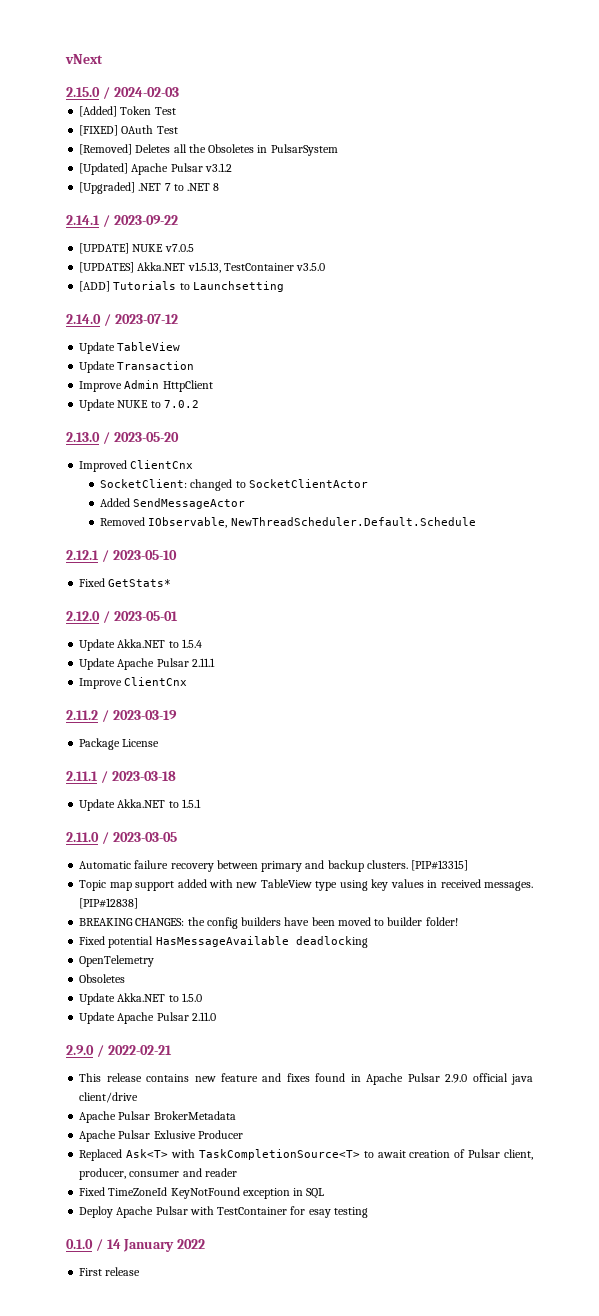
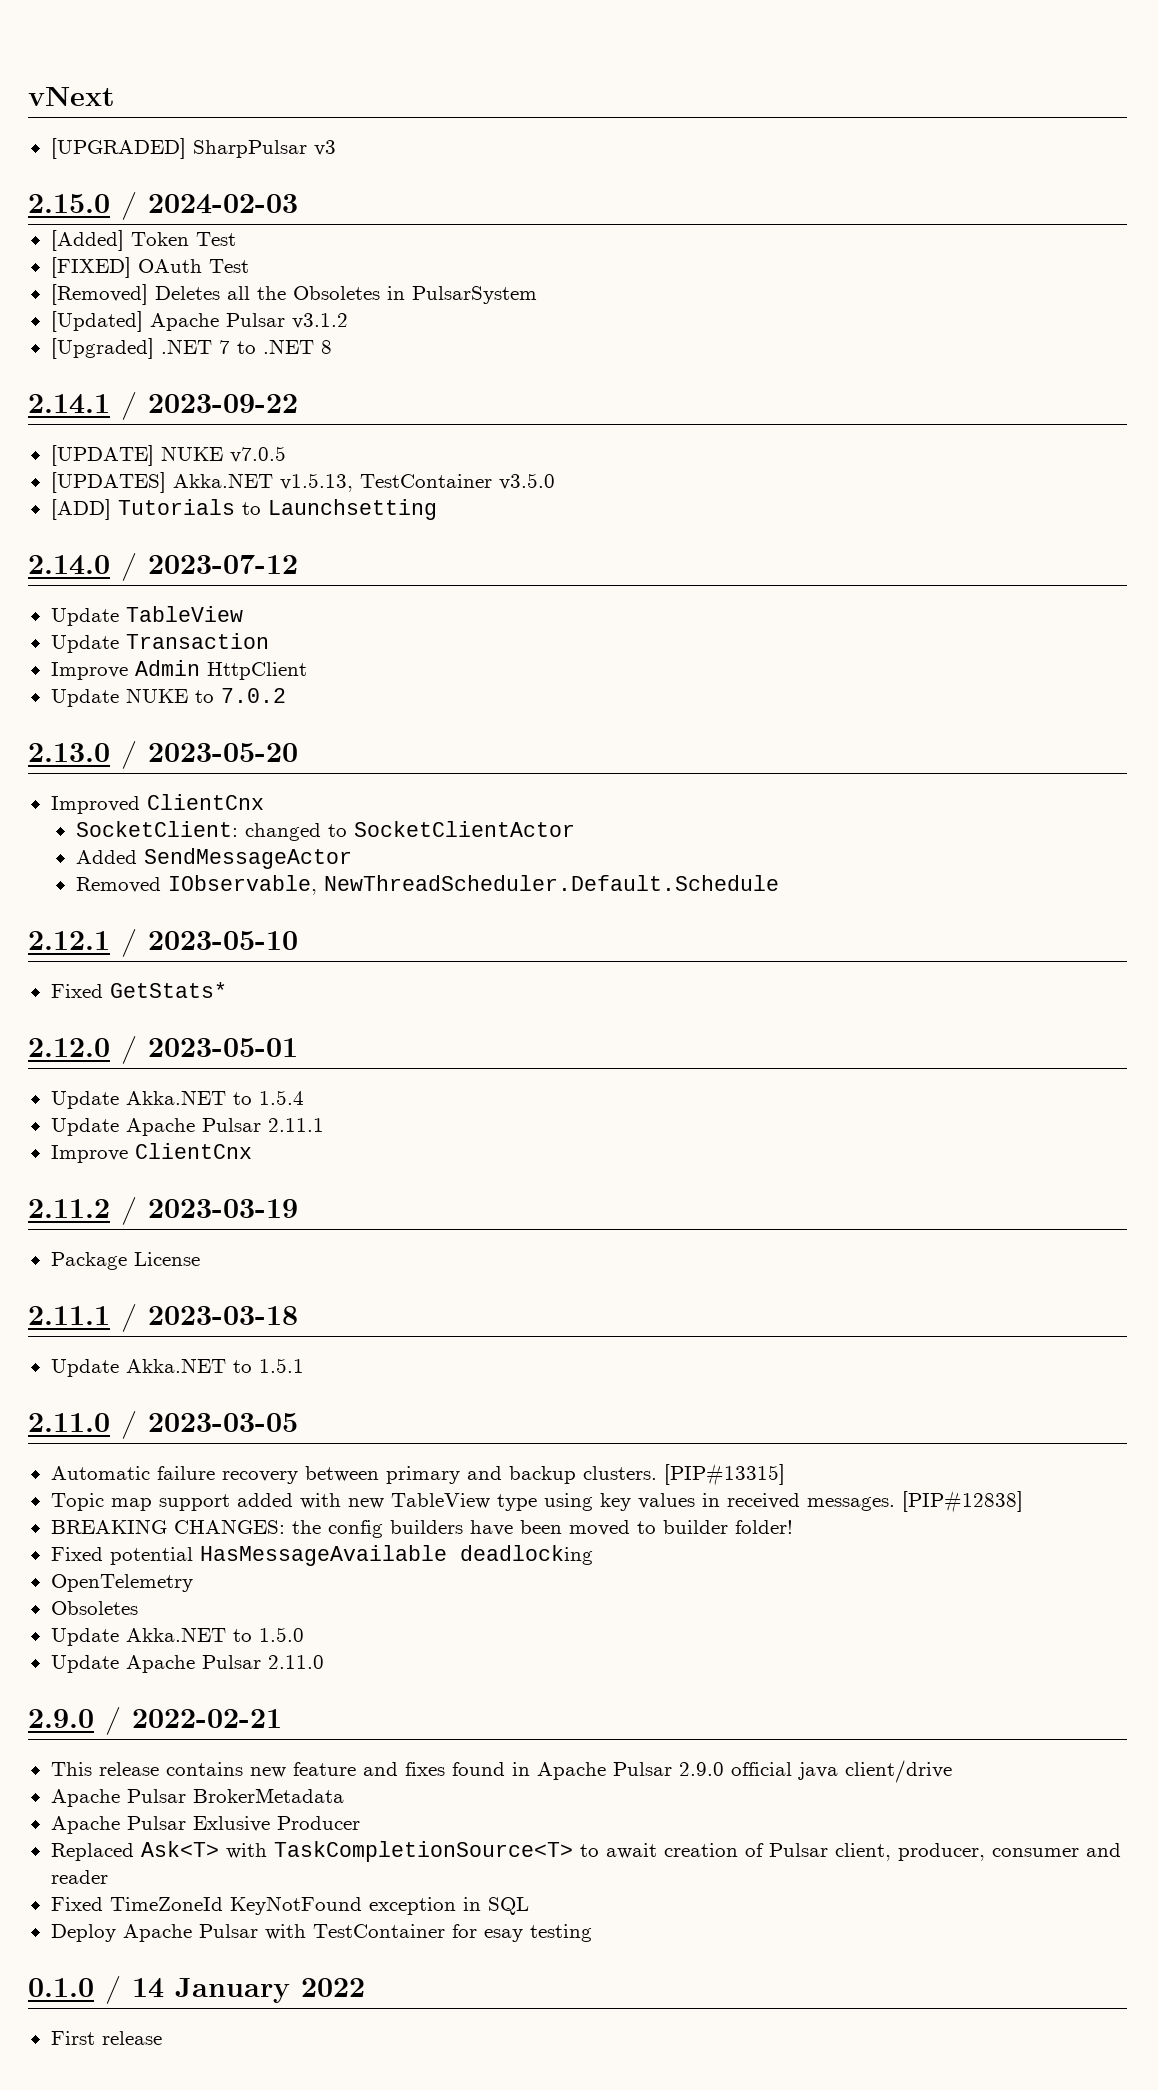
+ [UPGRADED] SharpPulsar v3

